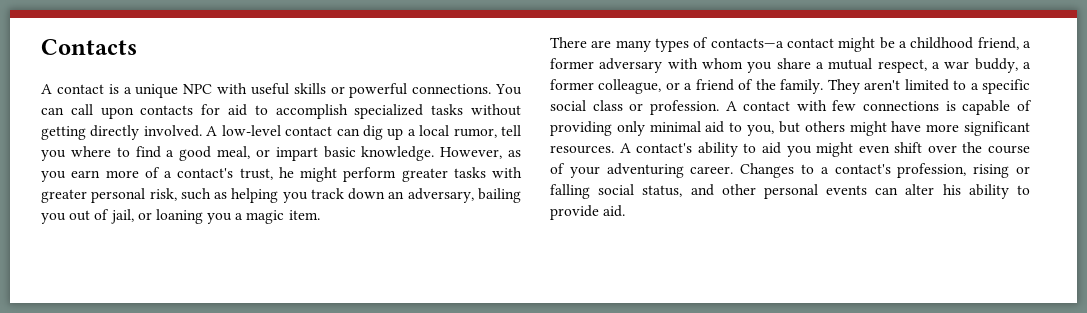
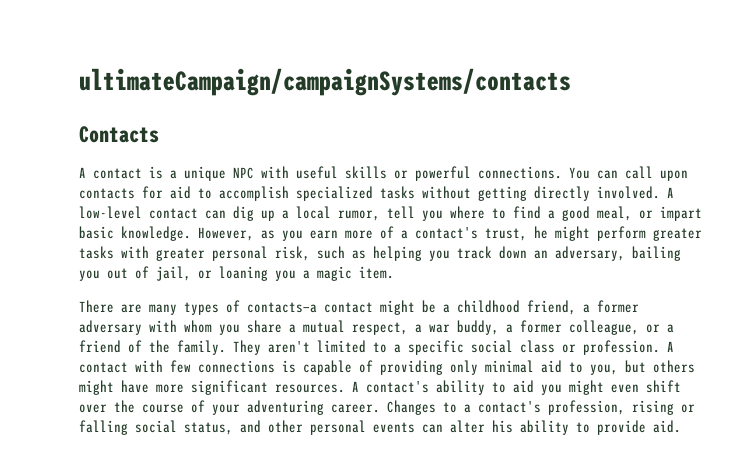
+ ultimateCampaign/campaignSystems/contacts

